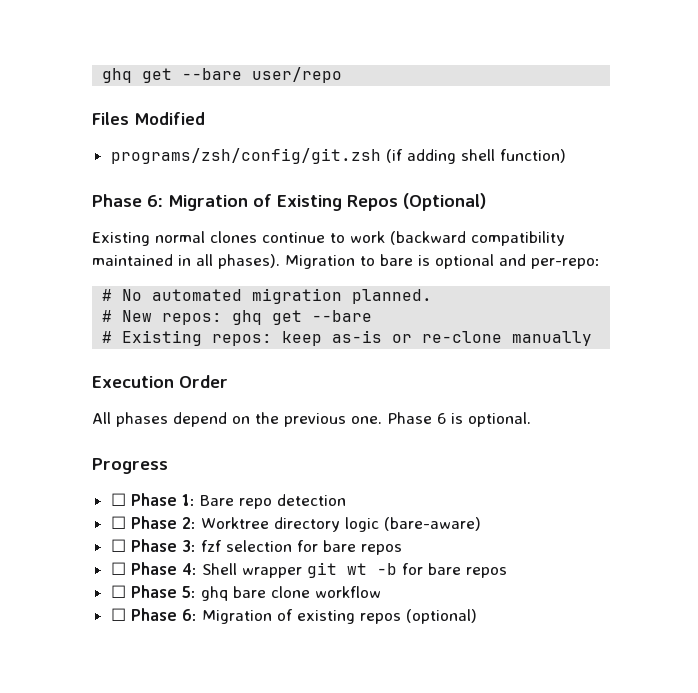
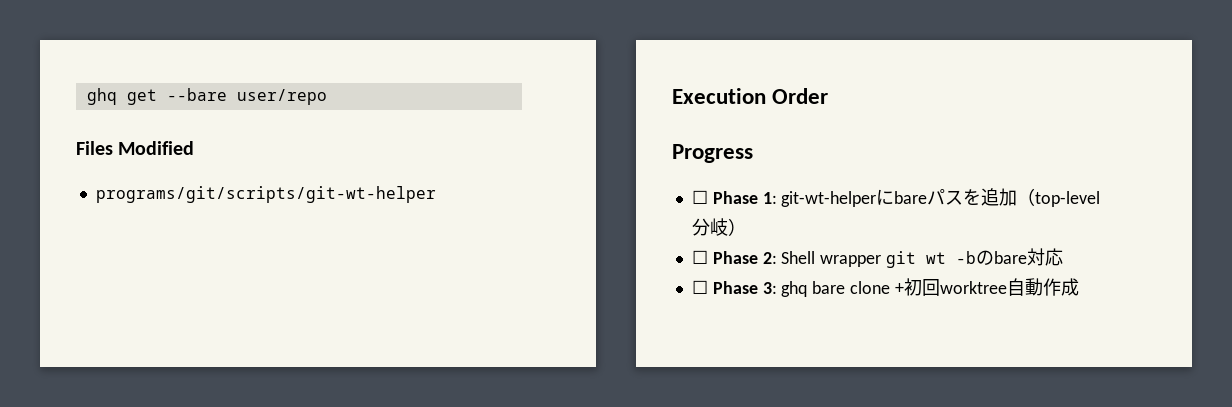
- programs/zsh/config/git.zsh (if adding shell function)
- Phase 6: Migration of Existing Repos (Optional)
- Existing normal clones continue to work (backward compatibility maintained in all phases). Migration to bare is optional and per-repo:
- # No automated migration planned.
- # New repos: ghq get --bare
- # Existing repos: keep as-is or re-clone manually
+ programs/git/scripts/git-wt-helper
  Execution Order
- All phases depend on the previous one. Phase 6 is optional.
  Progress
- ☐ Phase 1: Bare repo detection
- ☐ Phase 2: Worktree directory logic (bare-aware)
- ☐ Phase 3: fzf selection for bare repos
- ☐ Phase 4: Shell wrapper git wt -b for bare repos
- ☐ Phase 5: ghq bare clone workflow
- ☐ Phase 6: Migration of existing repos (optional)
+ ☐ Phase 1: git-wt-helperにbareパスを追加（top-level分岐）
+ ☐ Phase 2: Shell wrapper git wt -bのbare対応
+ ☐ Phase 3: ghq bare clone +初回worktree自動作成

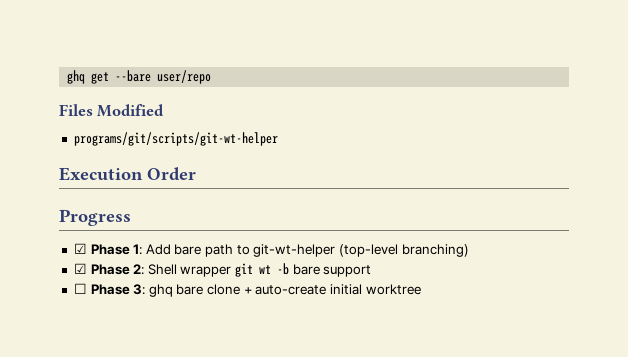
- ☐ Phase 1: git-wt-helperにbareパスを追加（top-level分岐）
- ☐ Phase 2: Shell wrapper git wt -bのbare対応
+ ☑ Phase 1: Add bare path to git-wt-helper (top-level branching)
+ ☑ Phase 2: Shell wrapper git wt -b bare support
- ☐ Phase 3: ghq bare clone +初回worktree自動作成
+ ☐ Phase 3: ghq bare clone + auto-create initial worktree

